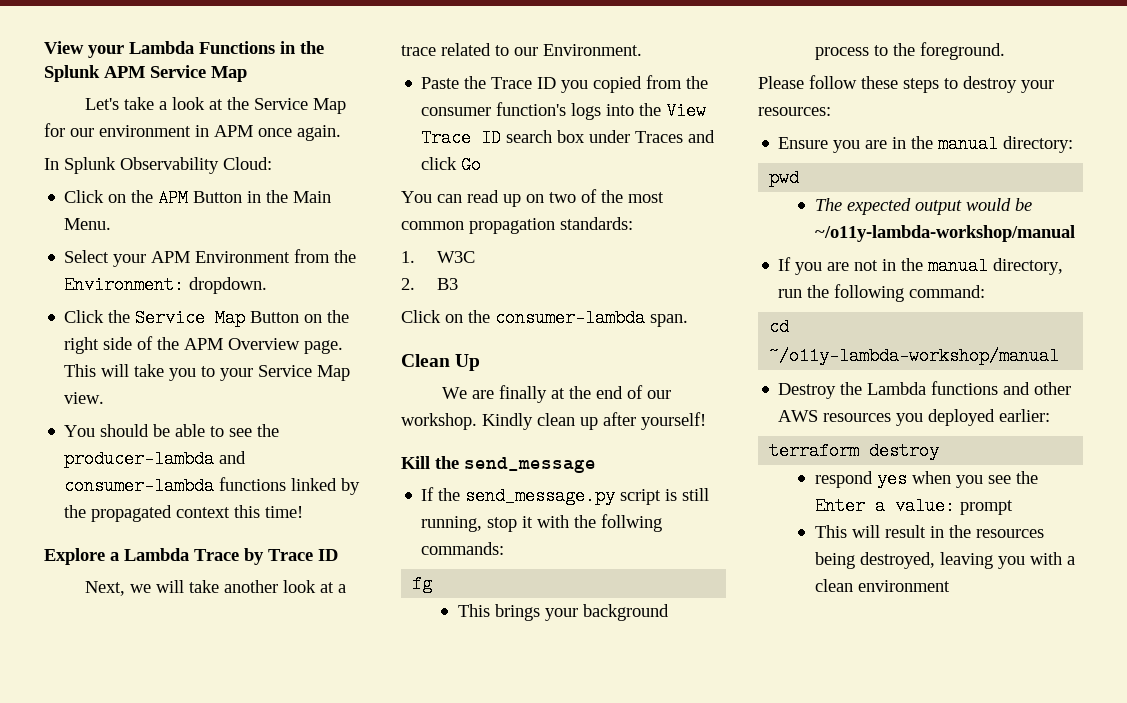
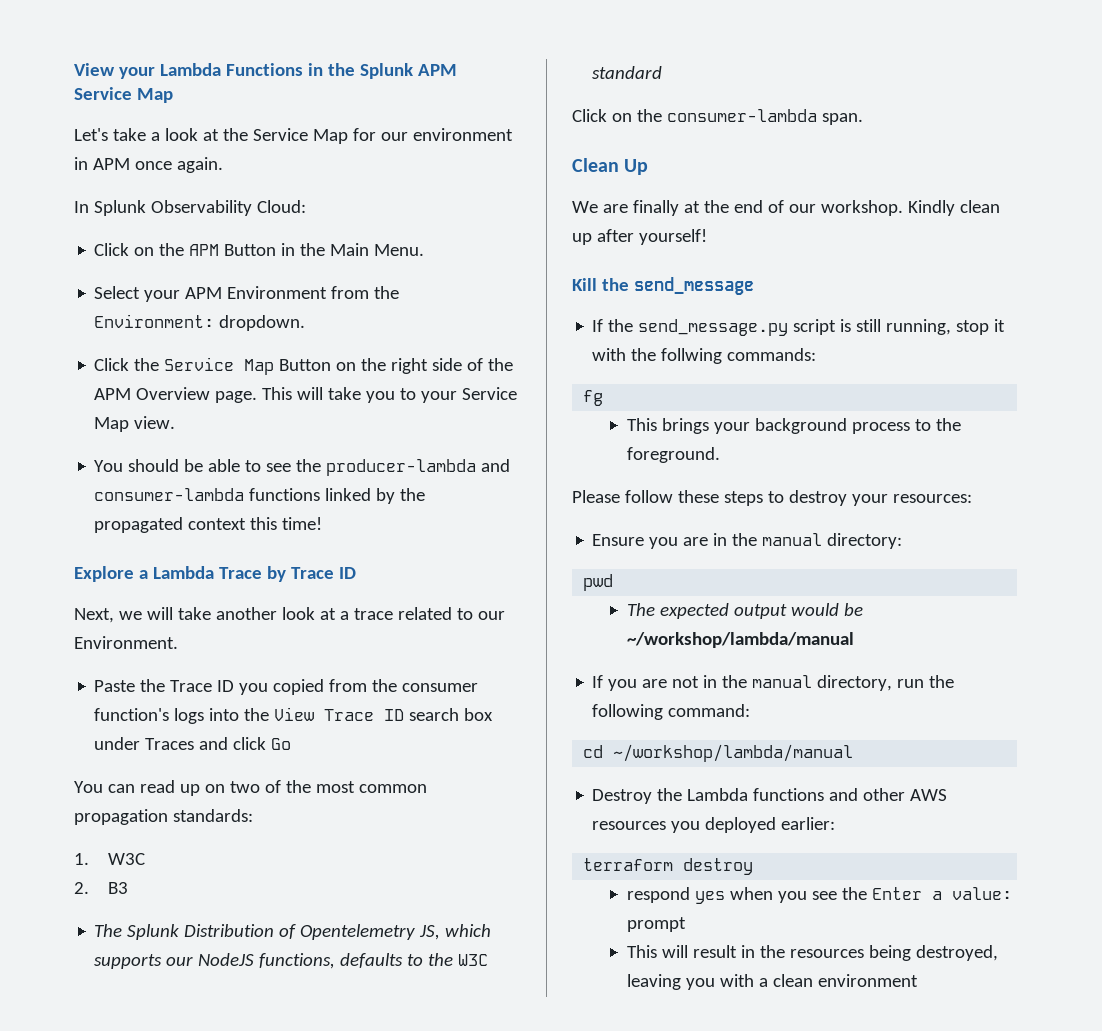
+ The Splunk Distribution of Opentelemetry JS, which supports our NodeJS functions, defaults to the W3C standard
- The expected output would be ~/o11y-lambda-workshop/manual
+ The expected output would be ~/workshop/lambda/manual
- cd ~/o11y-lambda-workshop/manual
+ cd ~/workshop/lambda/manual

